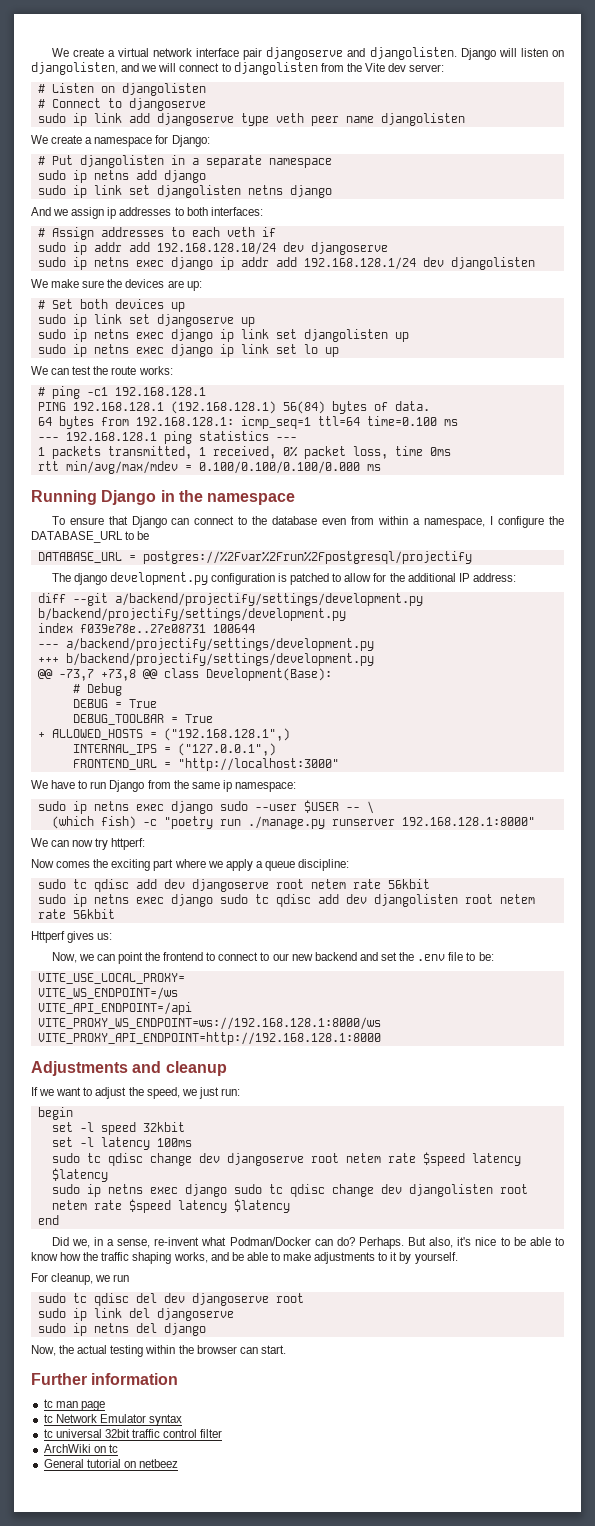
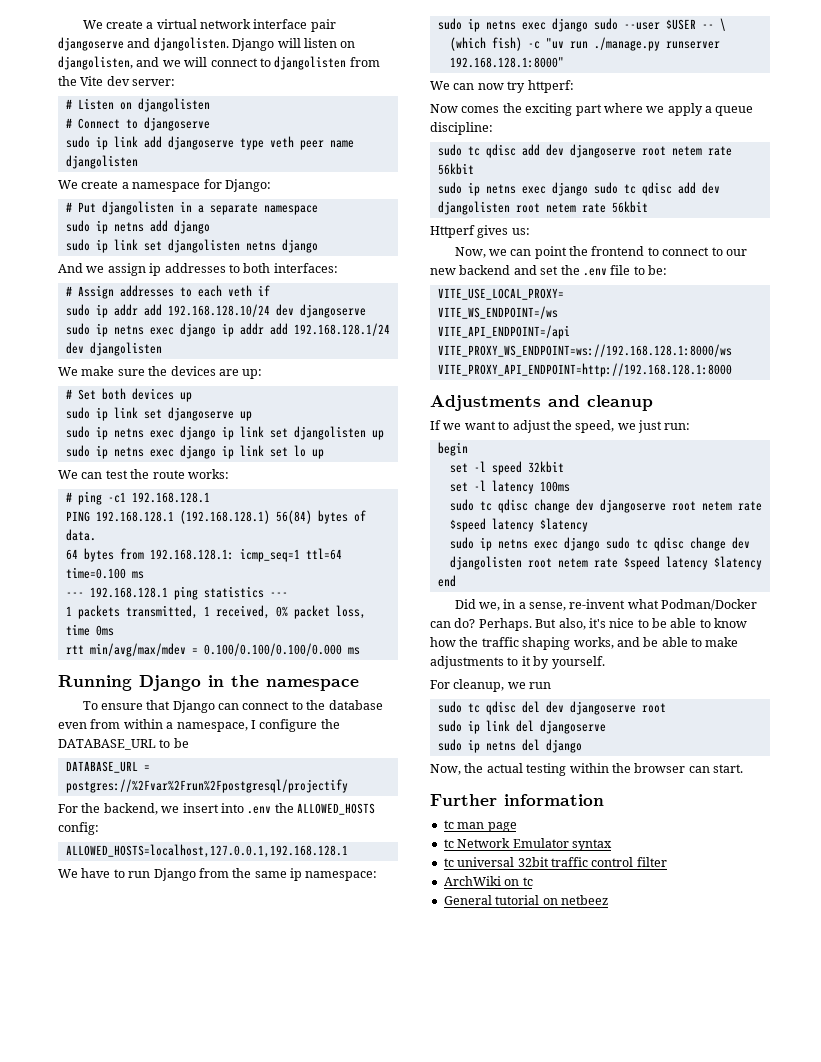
- The django development.py configuration is patched to allow for the additional IP address:
- diff --git a/backend/projectify/settings/development.py b/backend/projectify/settings/development.py
- index f039e78e..27e08731 100644
- --- a/backend/projectify/settings/development.py
- +++ b/backend/projectify/settings/development.py
- @@ -73,7 +73,8 @@ class Development(Base):
- # Debug
- DEBUG = True
- DEBUG_TOOLBAR = True
- + ALLOWED_HOSTS = ("192.168.128.1",)
- INTERNAL_IPS = ("127.0.0.1",)
- FRONTEND_URL = "http://localhost:3000"
+ For the backend, we insert into .env the ALLOWED_HOSTS config:
+ ALLOWED_HOSTS=localhost,127.0.0.1,192.168.128.1
- (which fish) -c "poetry run ./manage.py runserver 192.168.128.1:8000"
+ (which fish) -c "uv run ./manage.py runserver 192.168.128.1:8000"

